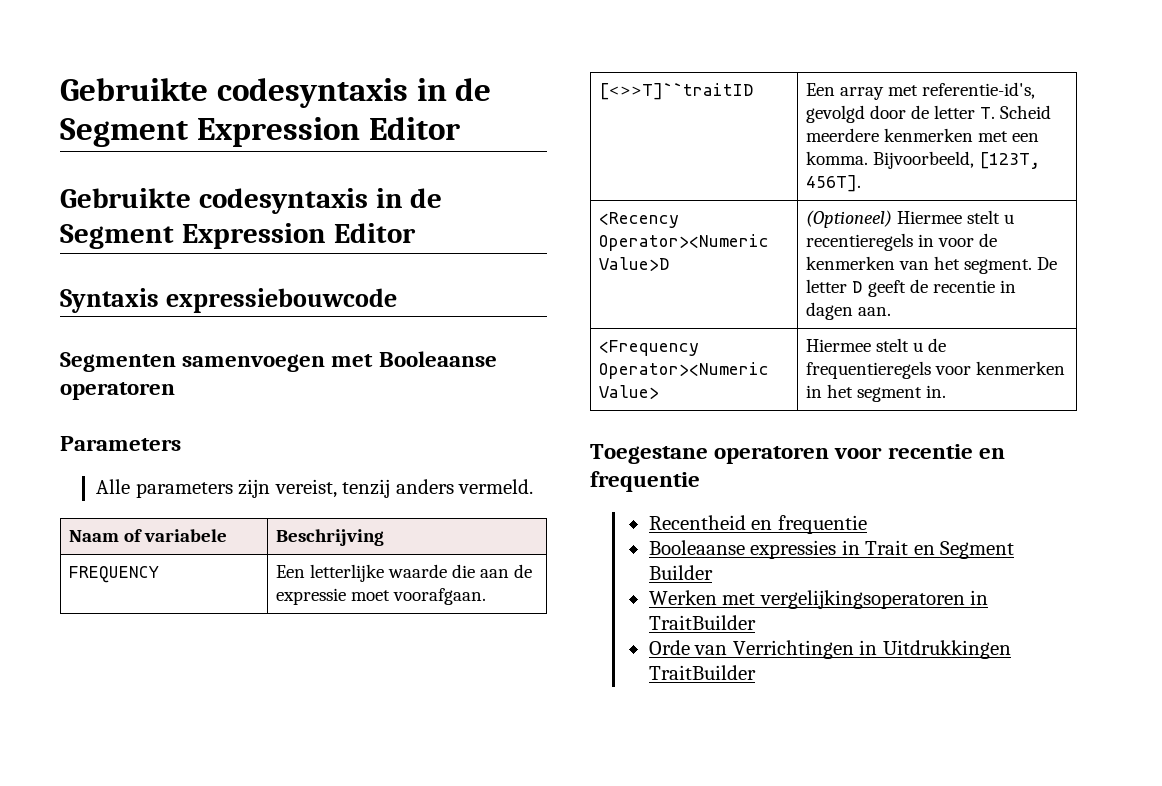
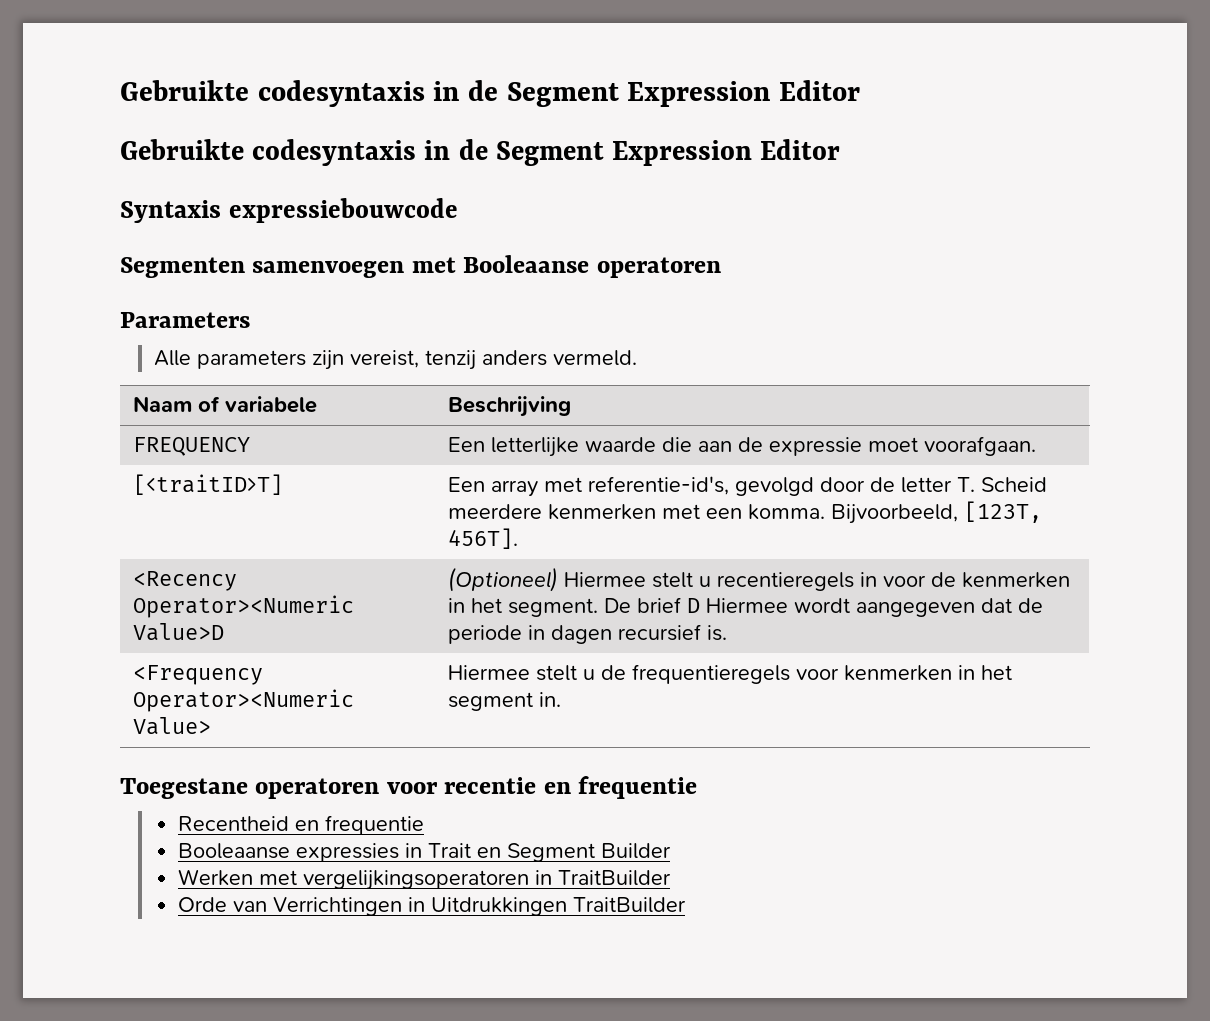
- [<>>T]``traitID | Een array met referentie-id's, gevolgd door de letter T. Scheid meerdere kenmerken met een komma. Bijvoorbeeld, [123T, 456T].
+ [<traitID>T] | Een array met referentie-id's, gevolgd door de letter T. Scheid meerdere kenmerken met een komma. Bijvoorbeeld, [123T, 456T].
- <Recency Operator><Numeric Value>D | (Optioneel) Hiermee stelt u recentieregels in voor de kenmerken van het segment. De letter D geeft de recentie in dagen aan.
+ <Recency Operator><Numeric Value>D | (Optioneel) Hiermee stelt u recentieregels in voor de kenmerken in het segment. De brief D Hiermee wordt aangegeven dat de periode in dagen recursief is.

